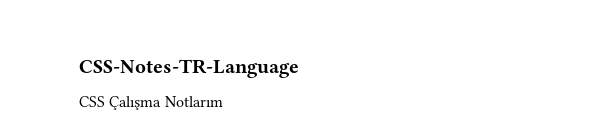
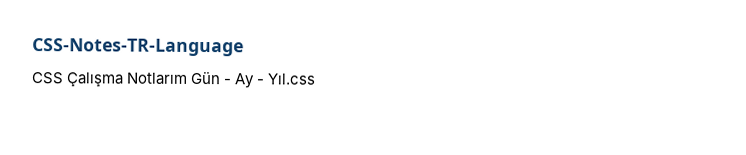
- CSS Çalışma Notlarım
+ CSS Çalışma Notlarım Gün - Ay - Yıl.css

